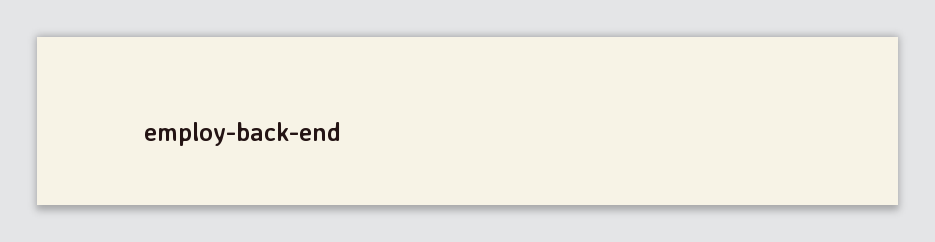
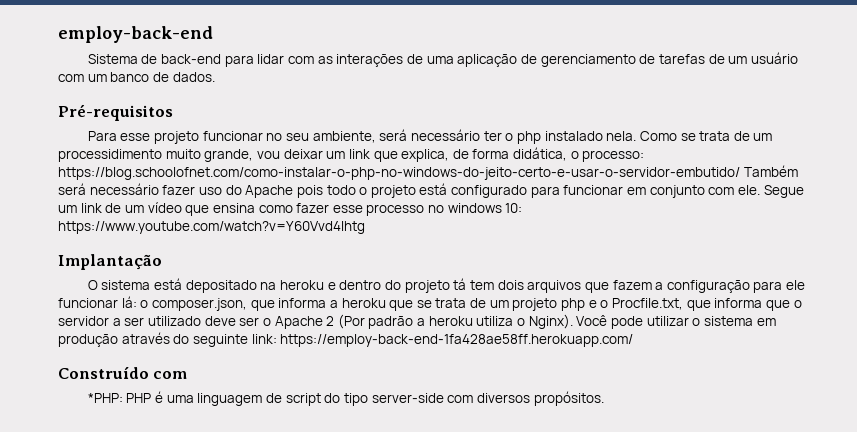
+ Sistema de back-end para lidar com as interações de uma aplicação de gerenciamento de tarefas de um usuário com um banco de dados.
+ Pré-requisitos
+ Para esse projeto funcionar no seu ambiente, será necessário ter o php instalado nela. Como se trata de um processidimento muito grande, vou deixar um link que explica, de forma didática, o processo: https://blog.schoolofnet.com/como-instalar-o-php-no-windows-do-jeito-certo-e-usar-o-servidor-embutido/ Também será necessário fazer uso do Apache pois todo o projeto está configurado para funcionar em conjunto com ele. Segue um link de um vídeo que ensina como fazer esse processo no windows 10: https://www.youtube.com/watch?v=Y60Vvd4lhtg
+ Implantação
+ O sistema está depositado na heroku e dentro do projeto tá tem dois arquivos que fazem a configuração para ele funcionar lá: o composer.json, que informa a heroku que se trata de um projeto php e o Procfile.txt, que informa que o servidor a ser utilizado deve ser o Apache 2 (Por padrão a heroku utiliza o Nginx). Você pode utilizar o sistema em produção através do seguinte link: https://employ-back-end-1fa428ae58ff.herokuapp.com/
+ Construído com
+ *PHP: PHP é uma linguagem de script do tipo server-side com diversos propósitos.

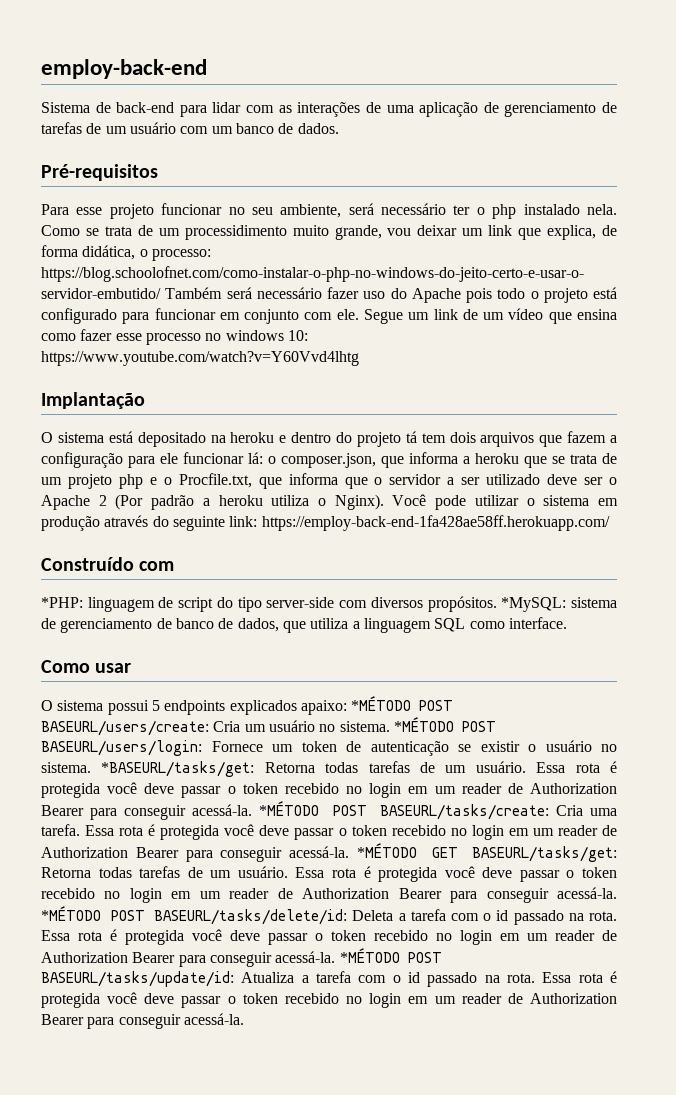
- *PHP: PHP é uma linguagem de script do tipo server-side com diversos propósitos.
+ *PHP: linguagem de script do tipo server-side com diversos propósitos.
+ *MySQL: sistema de gerenciamento de banco de dados, que utiliza a linguagem SQL como interface.
+ Como usar
+ O sistema possui 5 endpoints explicados apaixo: *MÉTODO POST BASEURL/users/create: Cria um usuário no sistema. *MÉTODO POST BASEURL/users/login: Fornece um token de autenticação se existir o usuário no sistema. *BASEURL/tasks/get: Retorna todas tarefas de um usuário. Essa rota é protegida você deve passar o token recebido no login em um reader de Authorization Bearer para conseguir acessá-la. *MÉTODO POST BASEURL/tasks/create: Cria uma tarefa. Essa rota é protegida você deve passar o token recebido no login em um reader de Authorization Bearer para conseguir acessá-la. *MÉTODO GET BASEURL/tasks/get: Retorna todas tarefas de um usuário. Essa rota é protegida você deve passar o token recebido no login em um reader de Authorization Bearer para conseguir acessá-la. *MÉTODO POST BASEURL/tasks/delete/id: Deleta a tarefa com o id passado na rota. Essa rota é protegida você deve passar o token recebido no login em um reader de Authorization Bearer para conseguir acessá-la. *MÉTODO POST BASEURL/tasks/update/id: Atualiza a tarefa com o id passado na rota. Essa rota é protegida você deve passar o token recebido no login em um reader de Authorization Bearer para conseguir acessá-la.

